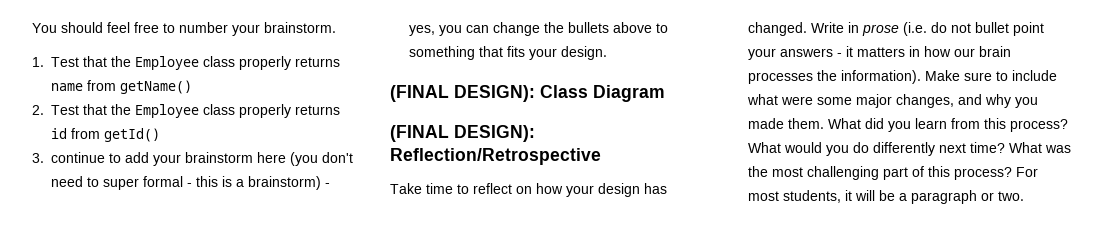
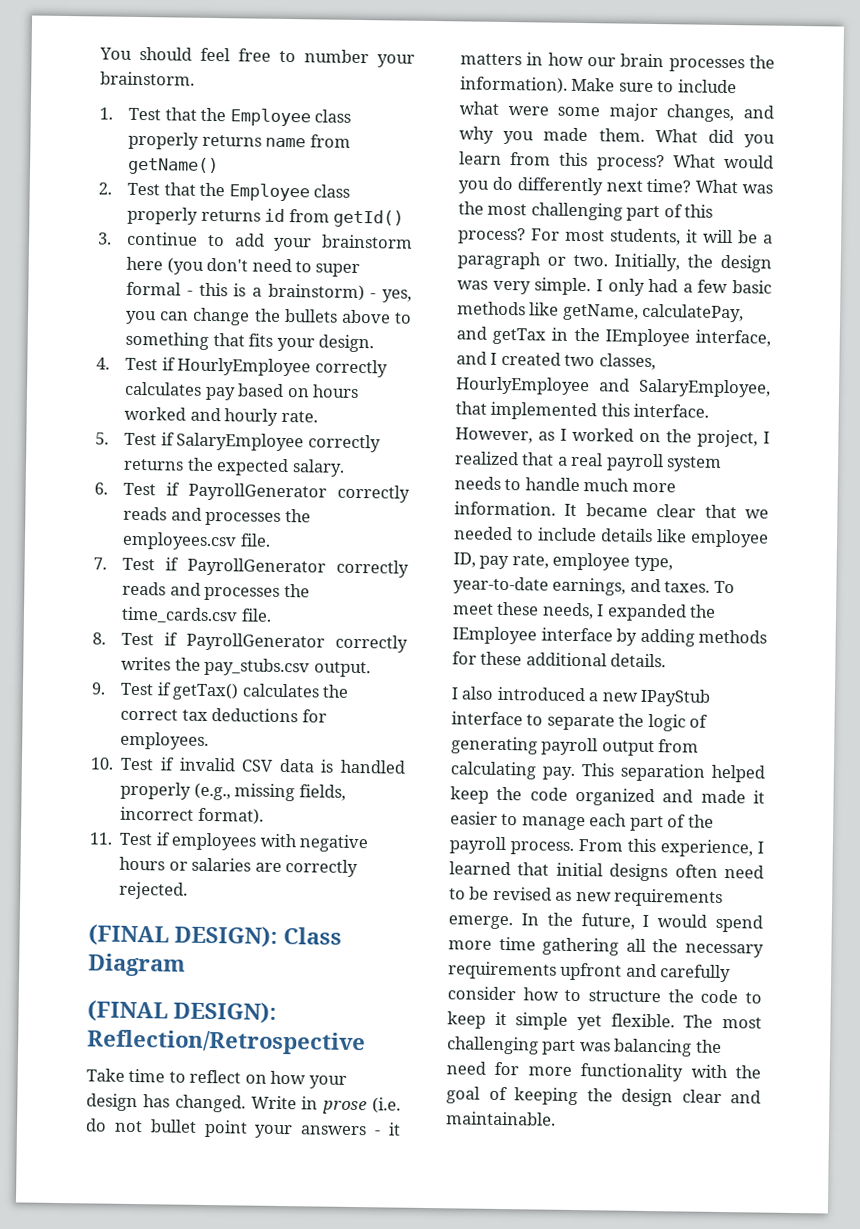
+ 4. Test if HourlyEmployee correctly calculates pay based on hours worked and hourly rate.
+ 5. Test if SalaryEmployee correctly returns the expected salary.
+ 6. Test if PayrollGenerator correctly reads and processes the employees.csv file.
+ 7. Test if PayrollGenerator correctly reads and processes the time_cards.csv file.
+ 8. Test if PayrollGenerator correctly writes the pay_stubs.csv output.
+ 9. Test if getTax() calculates the correct tax deductions for employees.
+ 10. Test if invalid CSV data is handled properly (e.g., missing fields, incorrect format).
+ 11. Test if employees with negative hours or salaries are correctly rejected.
+ Initially, the design was very simple. I only had a few basic methods like getName, calculatePay, and getTax in the IEmployee interface, and I created two classes, HourlyEmployee and SalaryEmployee, that implemented this interface. However, as I worked on the project, I realized that a real payroll system needs to handle much more information. It became clear that we needed to include details like employee ID, pay rate, employee type, year-to-date earnings, and taxes. To meet these needs, I expanded the IEmployee interface by adding methods for these additional details.
+ I also introduced a new IPayStub interface to separate the logic of generating payroll output from calculating pay. This separation helped keep the code organized and made it easier to manage each part of the payroll process. From this experience, I learned that initial designs often need to be revised as new requirements emerge. In the future, I would spend more time gathering all the necessary requirements upfront and carefully consider how to structure the code to keep it simple yet flexible. The most challenging part was balancing the need for more functionality with the goal of keeping the design clear and maintainable.

